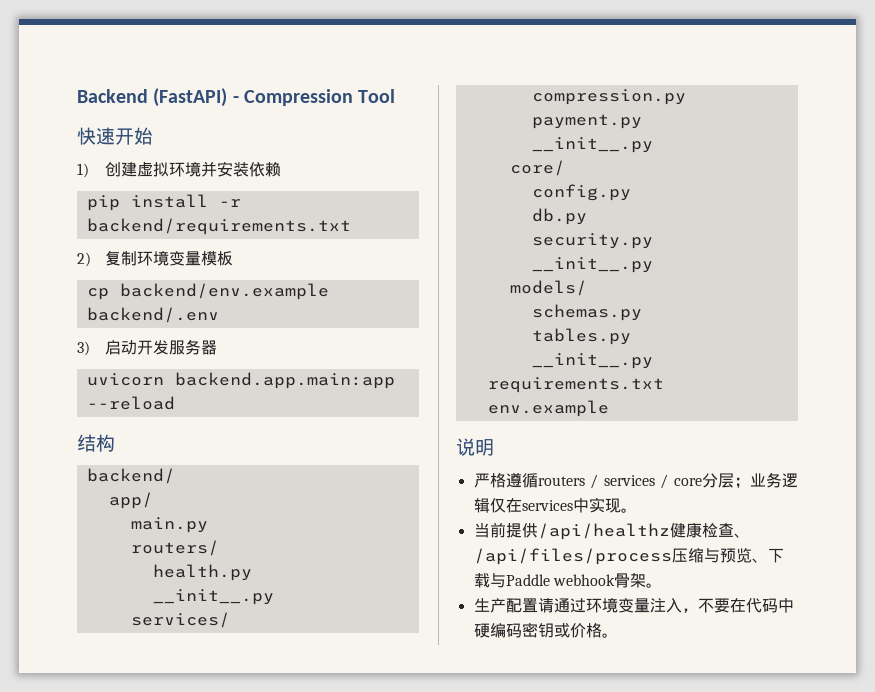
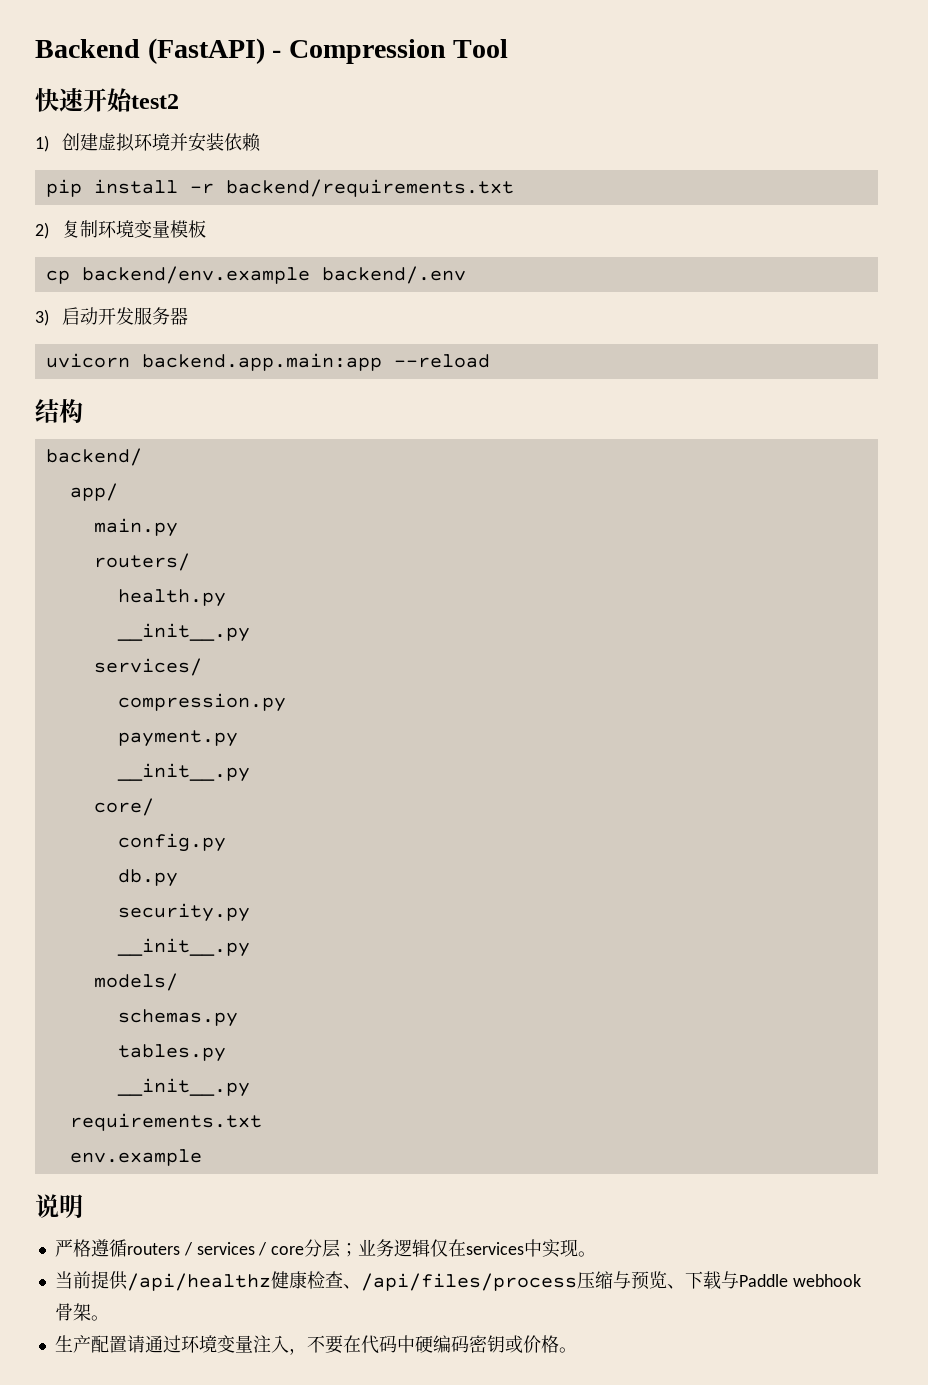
- 快速开始
+ 快速开始test2

